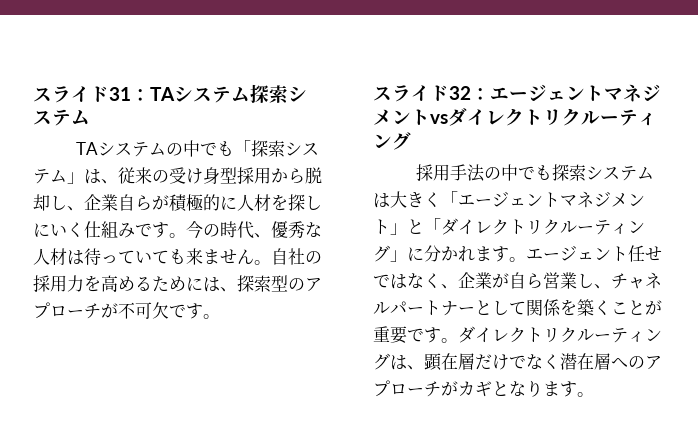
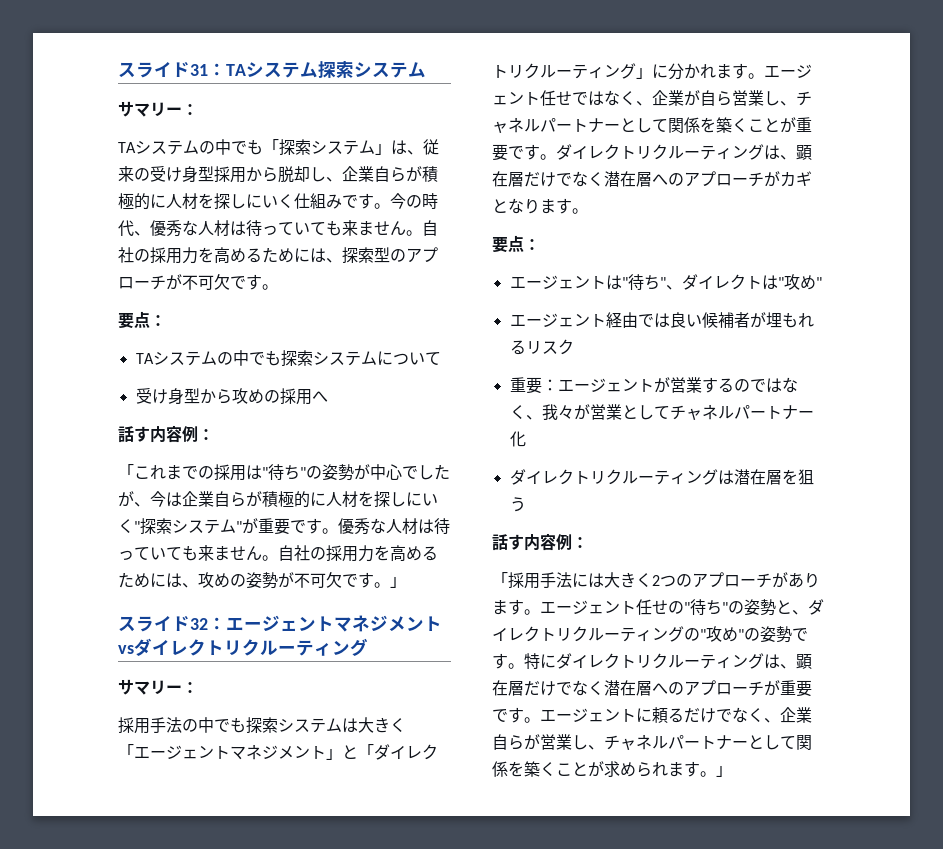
  スライド31：TAシステム探索システム
+ サマリー：
  自社の採用力を高めるためには、探索型のアプローチが不可欠です。
+ 要点：
+ TAシステムの中でも探索システムについて
+ 受け身型から攻めの採用へ
+ 話す内容例：
+ 「これまでの採用は"待ち"の姿勢が中心でしたが、今は企業自らが積極的に人材を探しにいく"探索システム"が重要です。優秀な人材は待っていても来ません。自社の採用力を高めるためには、攻めの姿勢が不可欠です。」
  スライド32：エージェントマネジメントvsダイレクトリクルーティング
+ サマリー：
  ダイレクトリクルーティングは、顕在層だけでなく潜在層へのアプローチがカギとなります。
+ 要点：
+ エージェントは"待ち"、ダイレクトは"攻め"
+ エージェント経由では良い候補者が埋もれるリスク
+ 重要：エージェントが営業するのではなく、我々が営業としてチャネルパートナー化
+ ダイレクトリクルーティングは潜在層を狙う
+ 話す内容例：
+ 「採用手法には大きく2つのアプローチがあります。エージェント任せの"待ち"の姿勢と、ダイレクトリクルーティングの"攻め"の姿勢です。特にダイレクトリクルーティングは、顕在層だけでなく潜在層へのアプローチが重要です。エージェントに頼るだけでなく、企業自らが営業し、チャネルパートナーとして関係を築くことが求められます。」

